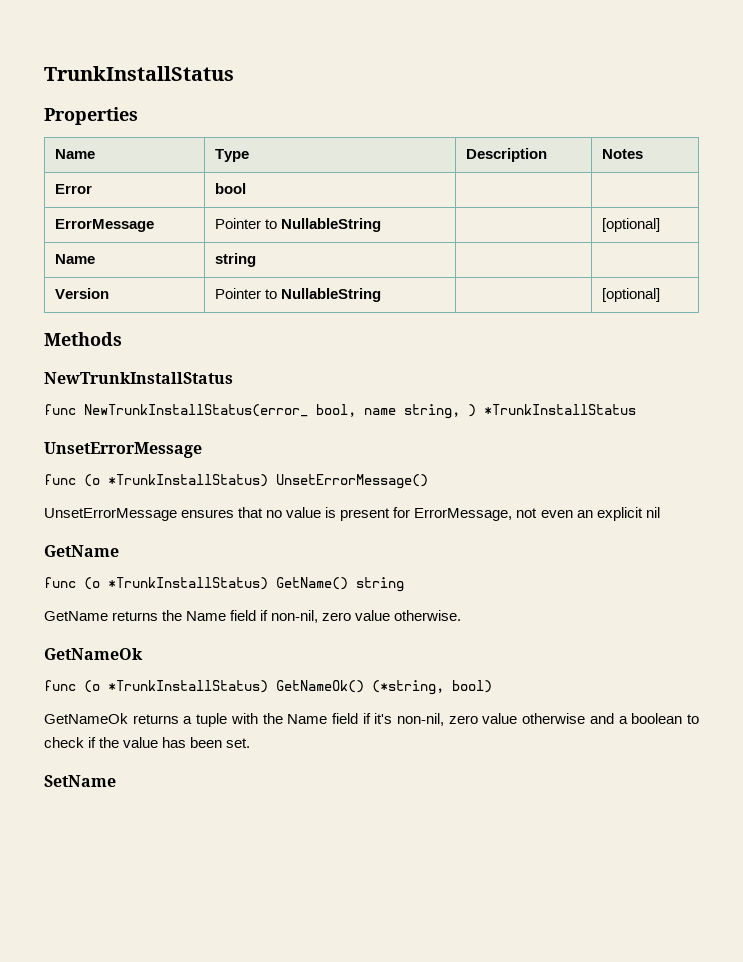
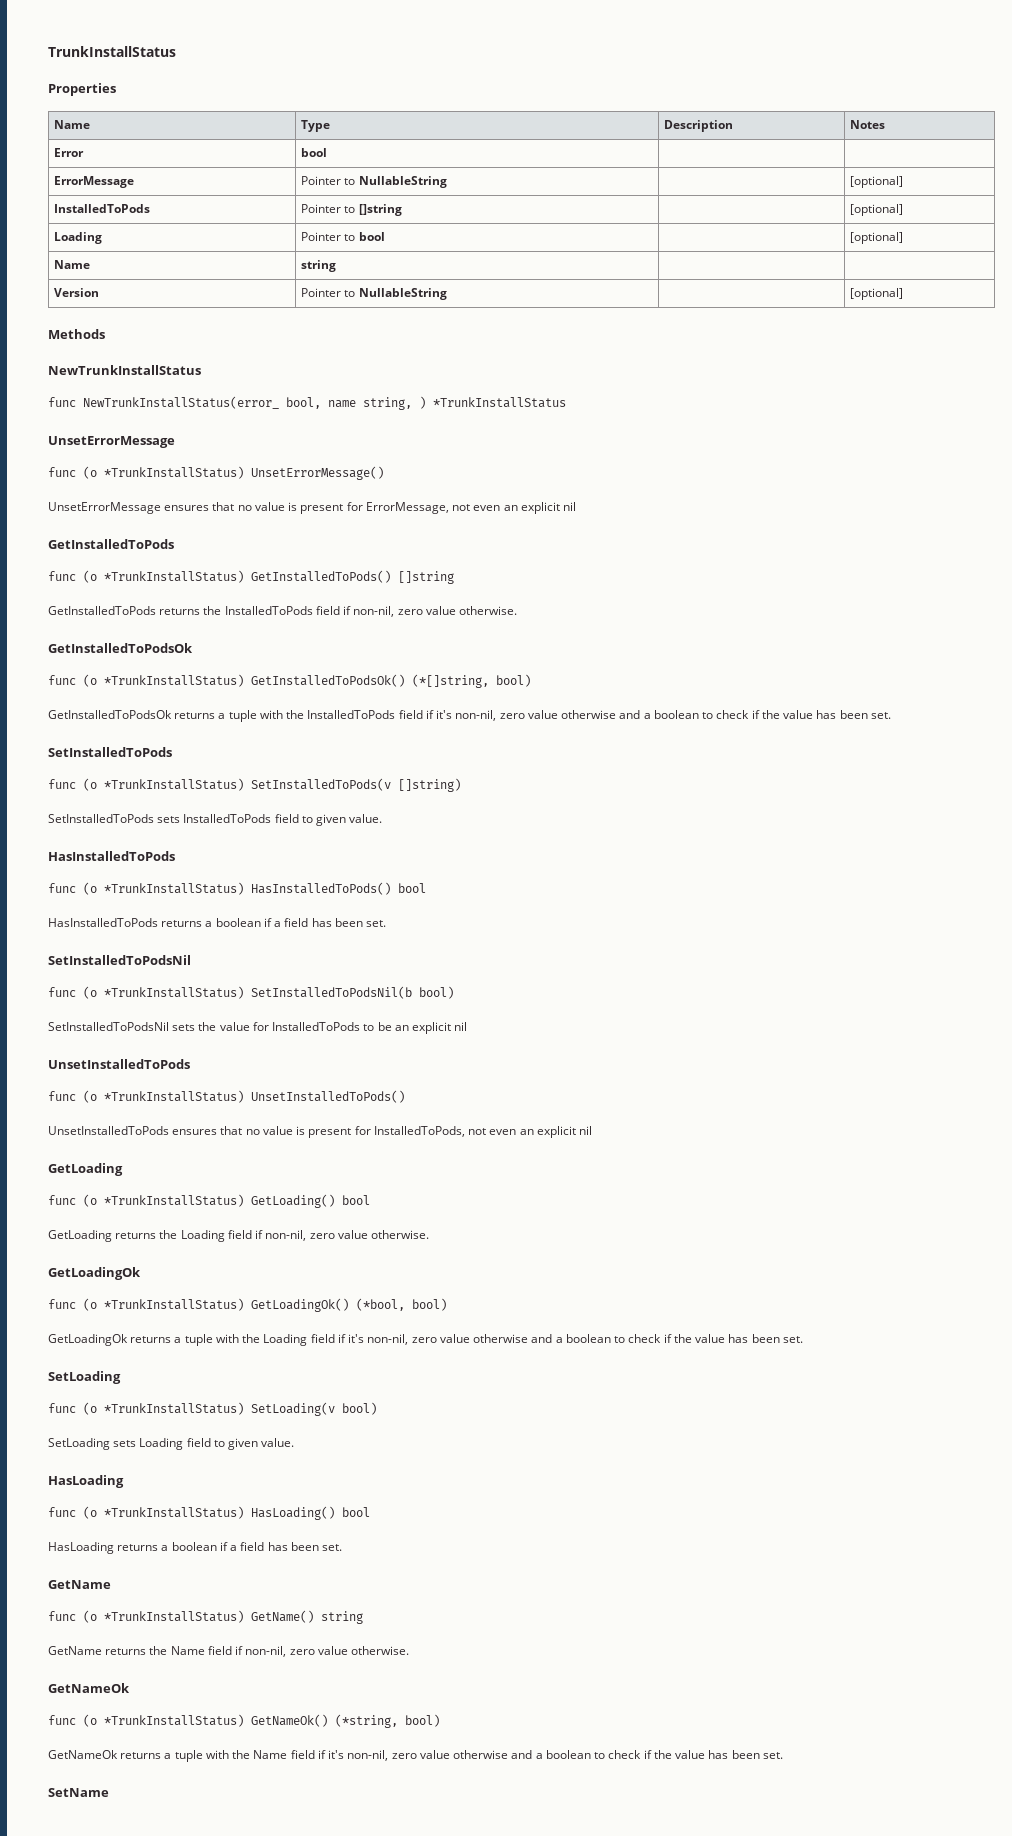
+ InstalledToPods | Pointer to []string | | [optional]
+ Loading | Pointer to bool | | [optional]
  UnsetErrorMessage ensures that no value is present for ErrorMessage, not even an explicit nil
+ GetInstalledToPods
+ func (o *TrunkInstallStatus) GetInstalledToPods() []string
+ GetInstalledToPods returns the InstalledToPods field if non-nil, zero value otherwise.
+ GetInstalledToPodsOk
+ func (o *TrunkInstallStatus) GetInstalledToPodsOk() (*[]string, bool)
+ GetInstalledToPodsOk returns a tuple with the InstalledToPods field if it's non-nil, zero value otherwise and a boolean to check if the value has been set.
+ SetInstalledToPods
+ func (o *TrunkInstallStatus) SetInstalledToPods(v []string)
+ SetInstalledToPods sets InstalledToPods field to given value.
+ HasInstalledToPods
+ func (o *TrunkInstallStatus) HasInstalledToPods() bool
+ HasInstalledToPods returns a boolean if a field has been set.
+ SetInstalledToPodsNil
+ func (o *TrunkInstallStatus) SetInstalledToPodsNil(b bool)
+ SetInstalledToPodsNil sets the value for InstalledToPods to be an explicit nil
+ UnsetInstalledToPods
+ func (o *TrunkInstallStatus) UnsetInstalledToPods()
+ UnsetInstalledToPods ensures that no value is present for InstalledToPods, not even an explicit nil
+ GetLoading
+ func (o *TrunkInstallStatus) GetLoading() bool
+ GetLoading returns the Loading field if non-nil, zero value otherwise.
+ GetLoadingOk
+ func (o *TrunkInstallStatus) GetLoadingOk() (*bool, bool)
+ GetLoadingOk returns a tuple with the Loading field if it's non-nil, zero value otherwise and a boolean to check if the value has been set.
+ SetLoading
+ func (o *TrunkInstallStatus) SetLoading(v bool)
+ SetLoading sets Loading field to given value.
+ HasLoading
+ func (o *TrunkInstallStatus) HasLoading() bool
+ HasLoading returns a boolean if a field has been set.

